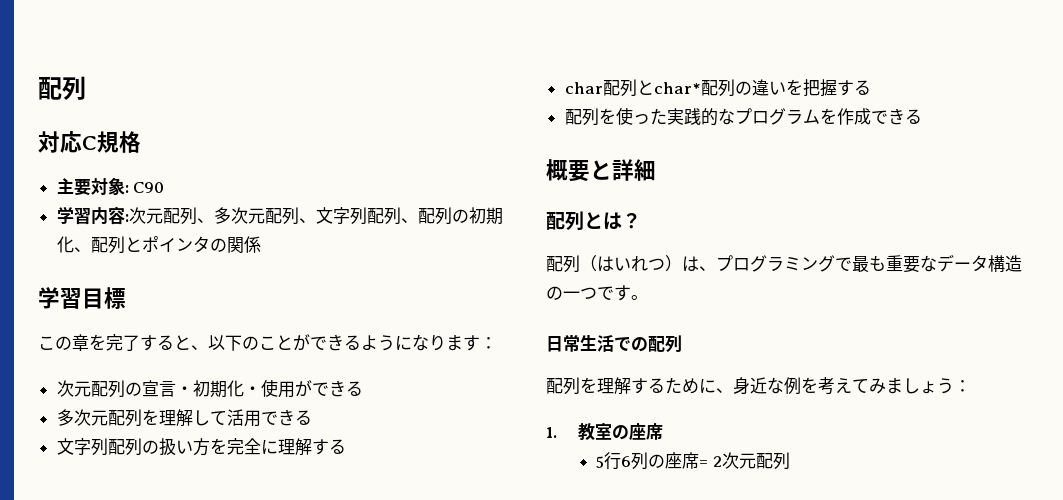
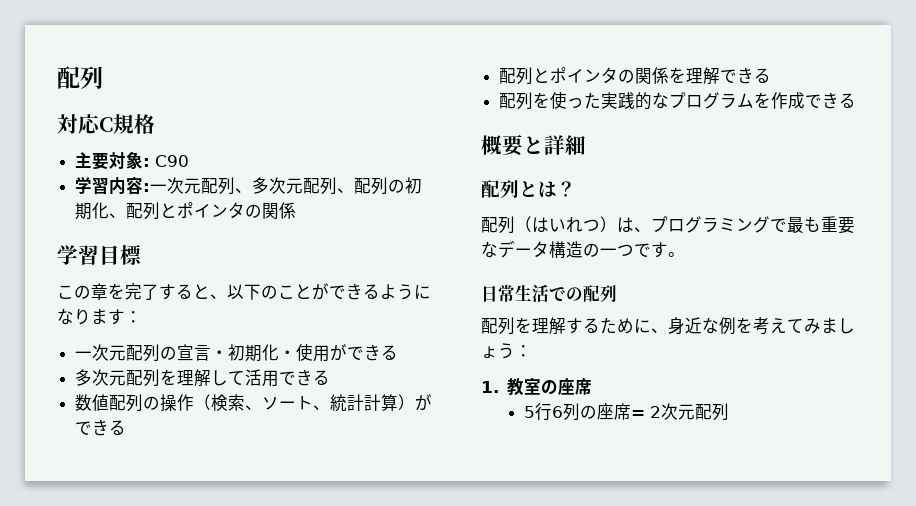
- 学習内容:次元配列、多次元配列、文字列配列、配列の初期化、配列とポインタの関係
+ 学習内容:一次元配列、多次元配列、配列の初期化、配列とポインタの関係
- 次元配列の宣言・初期化・使用ができる
+ 一次元配列の宣言・初期化・使用ができる
- 文字列配列の扱い方を完全に理解する
- char配列とchar*配列の違いを把握する
+ 数値配列の操作（検索、ソート、統計計算）ができる
+ 配列とポインタの関係を理解できる

